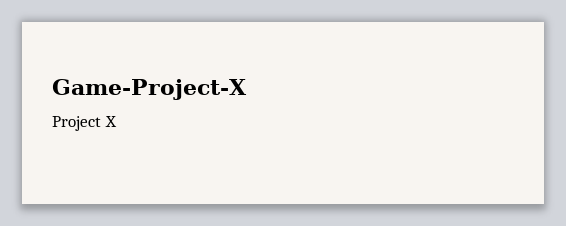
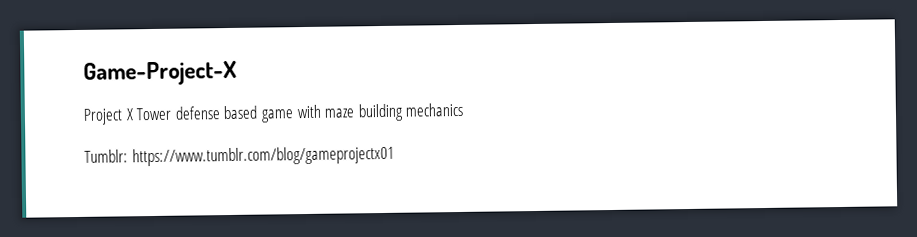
- Project X
+ Project X Tower defense based game with maze building mechanics
+ Tumblr: https://www.tumblr.com/blog/gameprojectx01

